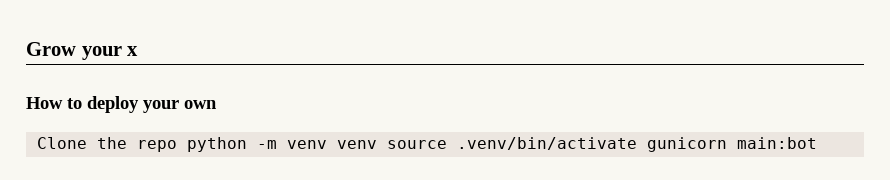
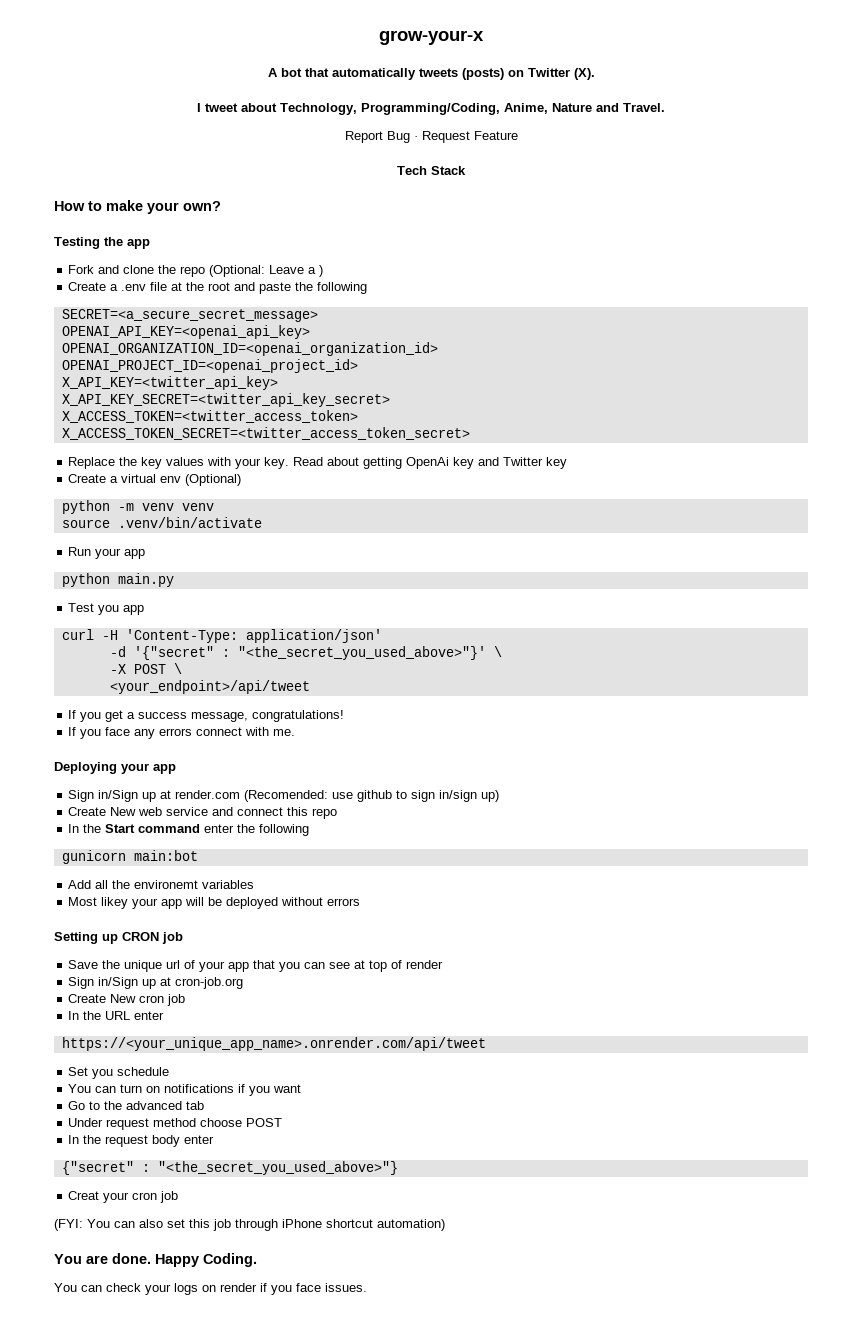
- Grow your x
- How to deploy your own
- Clone the repo python -m venv venv source .venv/bin/activate gunicorn main:bot
+ grow-your-x
+ A bot that automatically tweets (posts) on Twitter (X).
+ I tweet about Technology, Programming/Coding, Anime, Nature and Travel.
+ Report Bug · Request Feature
+ Tech Stack
+ How to make your own?
+ Testing the app
+ Fork and clone the repo (Optional: Leave a )
+ Create a .env file at the root and paste the following
+ SECRET=<a_secure_secret_message>
+ OPENAI_API_KEY=<openai_api_key>
+ OPENAI_ORGANIZATION_ID=<openai_organization_id>
+ OPENAI_PROJECT_ID=<openai_project_id>
+ X_API_KEY=<twitter_api_key>
+ X_API_KEY_SECRET=<twitter_api_key_secret>
+ X_ACCESS_TOKEN=<twitter_access_token>
+ X_ACCESS_TOKEN_SECRET=<twitter_access_token_secret>
+ Replace the key values with your key. Read about getting OpenAi key and Twitter key
+ Create a virtual env (Optional)
+ python -m venv venv
+ source .venv/bin/activate
+ Run your app
+ python main.py
+ Test you app
+ curl -H 'Content-Type: application/json'
+ -d '{"secret" : "<the_secret_you_used_above>"}' \
+ -X POST \
+ <your_endpoint>/api/tweet
+ If you get a success message, congratulations!
+ If you face any errors connect with me.
+ Deploying your app
+ Sign in/Sign up at render.com (Recomended: use github to sign in/sign up)
+ Create New web service and connect this repo
+ In the Start command enter the following
+ gunicorn main:bot
+ Add all the environemt variables
+ Most likey your app will be deployed without errors
+ Setting up CRON job
+ Save the unique url of your app that you can see at top of render
+ Sign in/Sign up at cron-job.org
+ Create New cron job
+ In the URL enter
+ https://<your_unique_app_name>.onrender.com/api/tweet
+ Set you schedule
+ You can turn on notifications if you want
+ Go to the advanced tab
+ Under request method choose POST
+ In the request body enter
+ {"secret" : "<the_secret_you_used_above>"}
+ Creat your cron job
+ (FYI: You can also set this job through iPhone shortcut automation)
+ You are done. Happy Coding.
+ You can check your logs on render if you face issues.

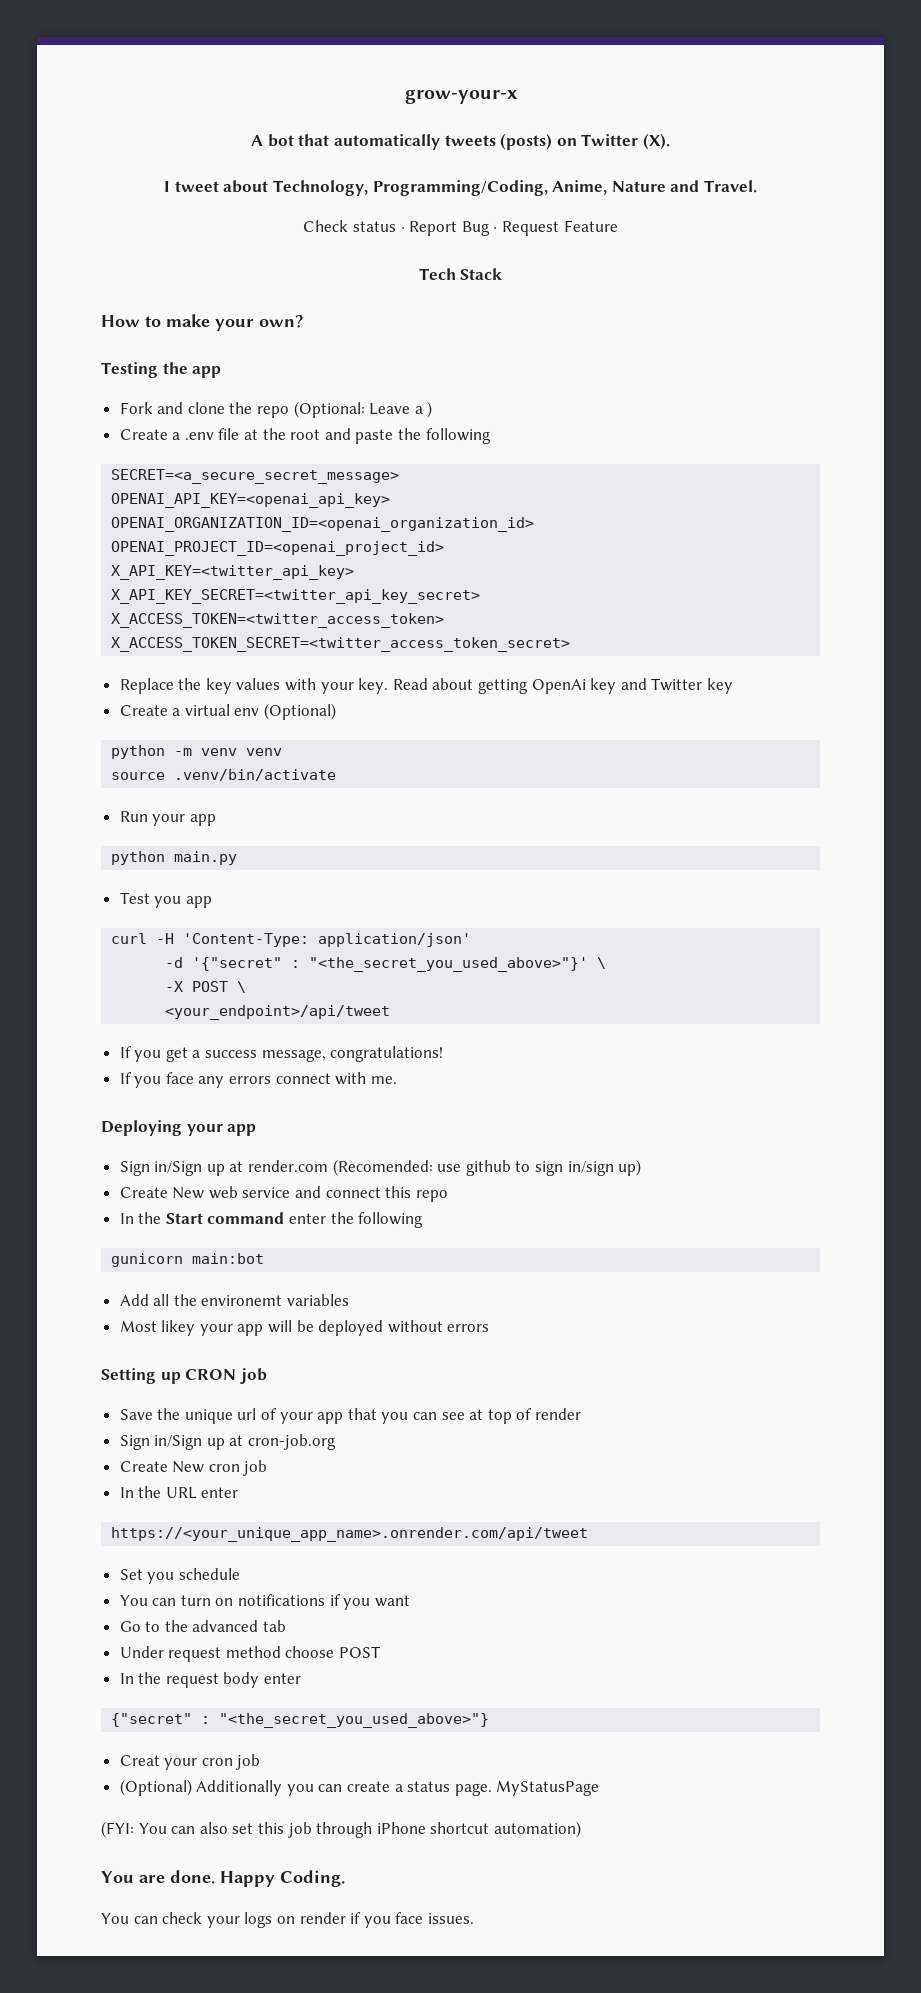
- Report Bug · Request Feature
+ Check status · Report Bug · Request Feature
+ (Optional) Additionally you can create a status page. MyStatusPage

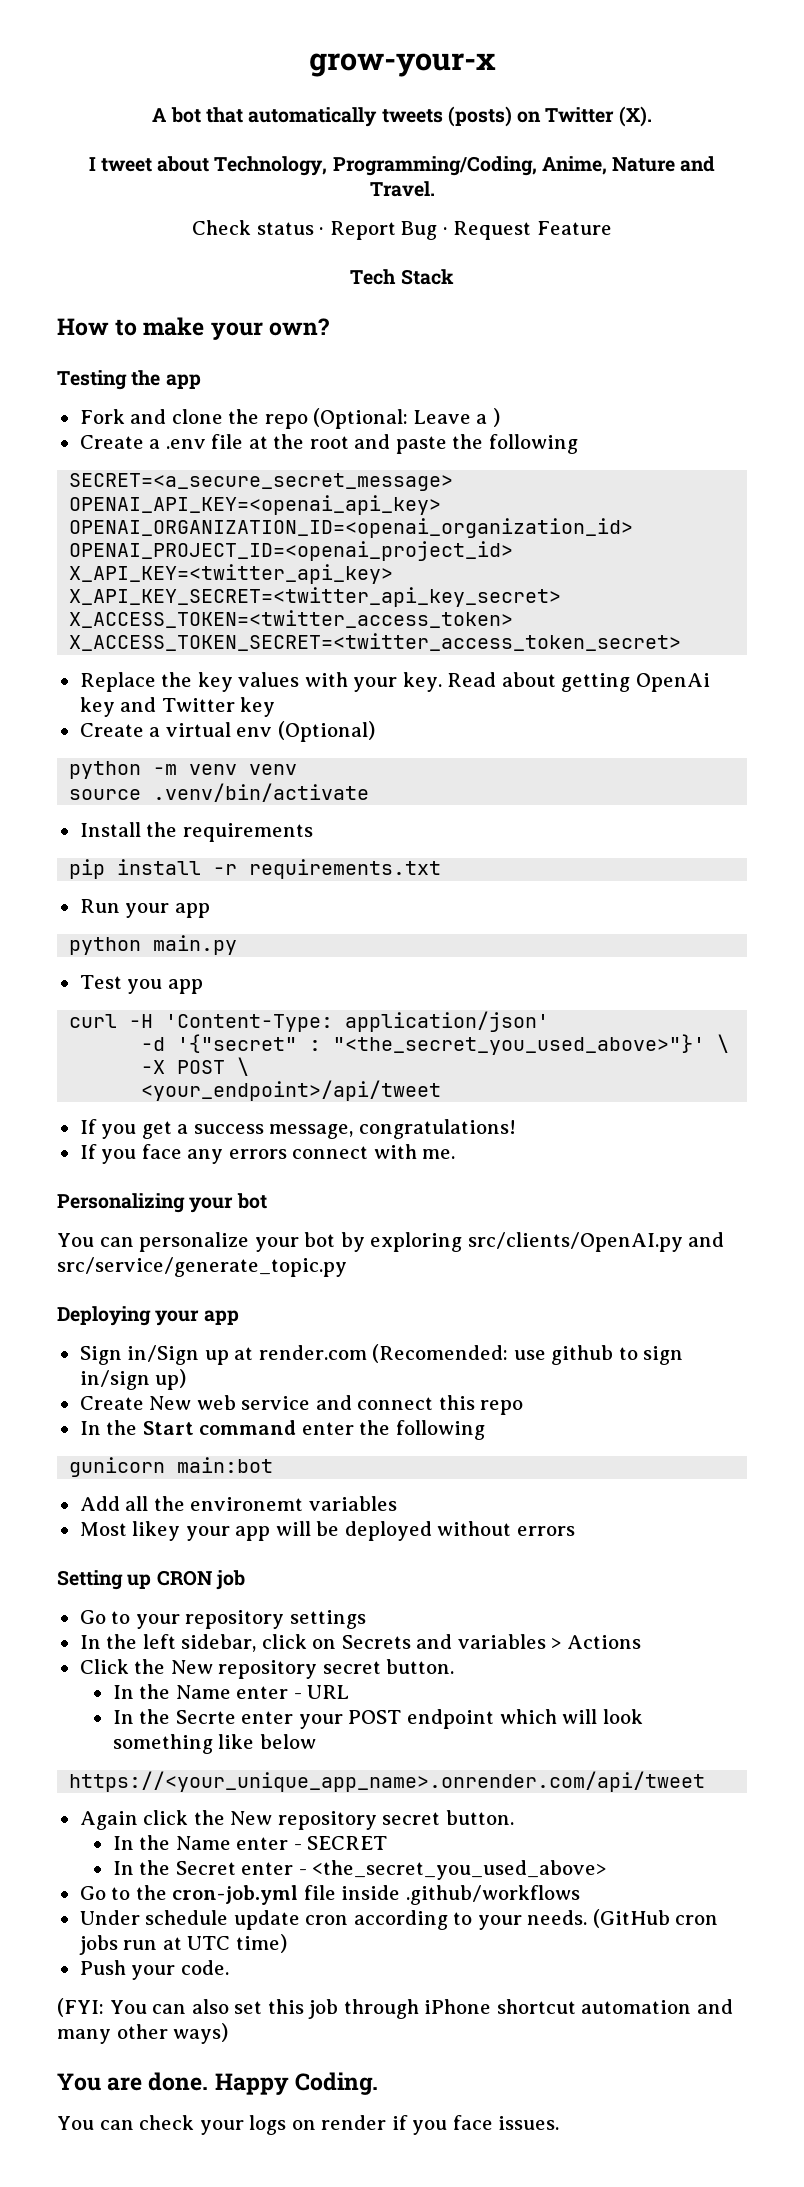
+ Install the requirements
+ pip install -r requirements.txt
+ Personalizing your bot
+ You can personalize your bot by exploring src/clients/OpenAI.py and src/service/generate_topic.py
- Save the unique url of your app that you can see at top of render
- Sign in/Sign up at cron-job.org
- Create New cron job
- In the URL enter
+ Go to your repository settings
+ In the left sidebar, click on Secrets and variables > Actions
+ Click the New repository secret button.
+ In the Name enter - URL
+ In the Secrte enter your POST endpoint which will look something like below
  https://<your_unique_app_name>.onrender.com/api/tweet
- Set you schedule
- You can turn on notifications if you want
- Go to the advanced tab
- Under request method choose POST
- In the request body enter
- {"secret" : "<the_secret_you_used_above>"}
- Creat your cron job
- (Optional) Additionally you can create a status page. MyStatusPage
+ Again click the New repository secret button.
+ In the Name enter - SECRET
+ In the Secret enter - <the_secret_you_used_above>
+ Go to the cron-job.yml file inside .github/workflows
+ Under schedule update cron according to your needs. (GitHub cron jobs run at UTC time)
+ Push your code.
- (FYI: You can also set this job through iPhone shortcut automation)
+ (FYI: You can also set this job through iPhone shortcut automation and many other ways)

